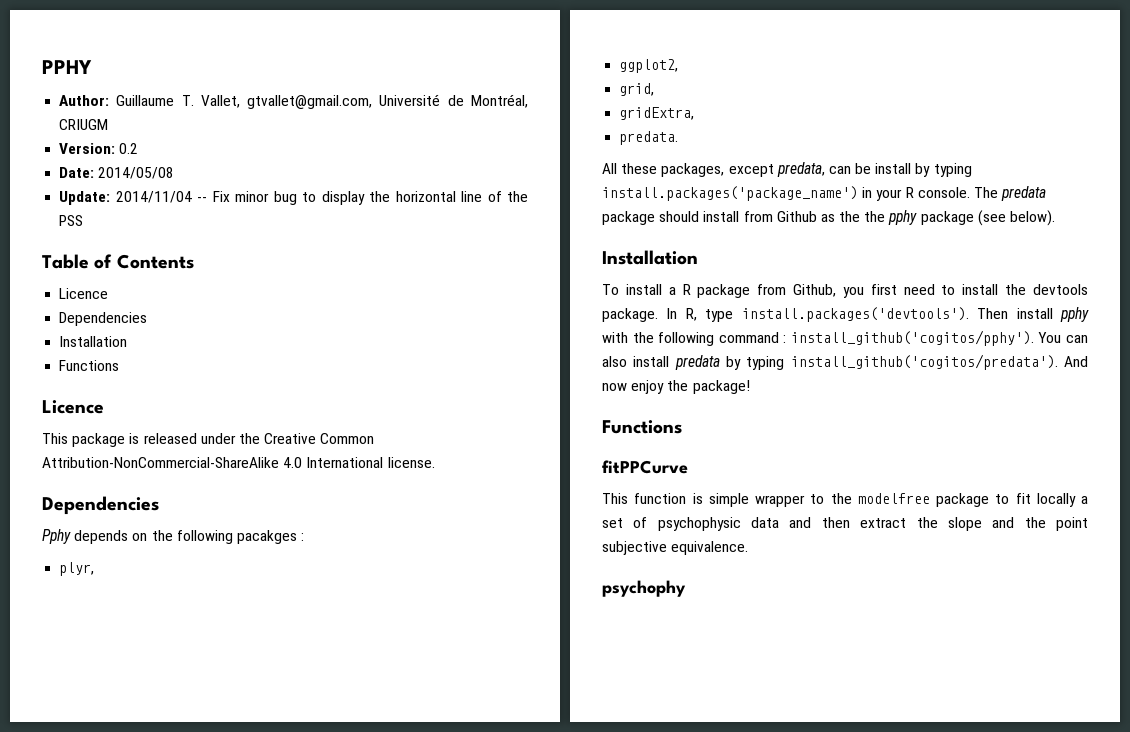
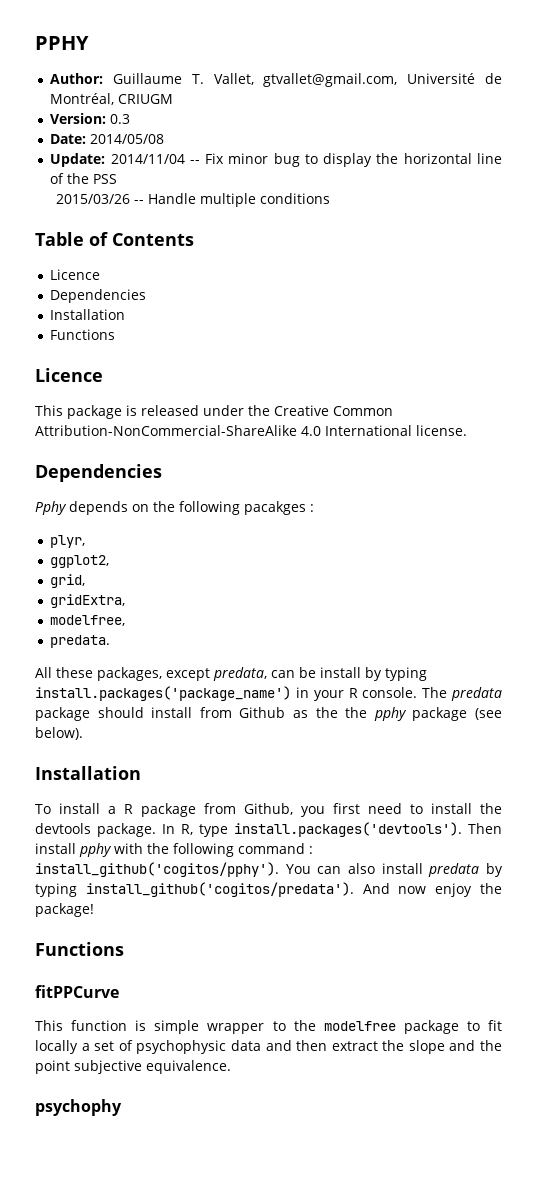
- Version: 0.2
+ Version: 0.3
+ 2015/03/26 -- Handle multiple conditions
+ modelfree,

